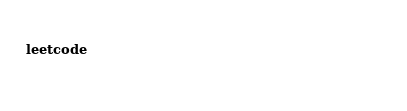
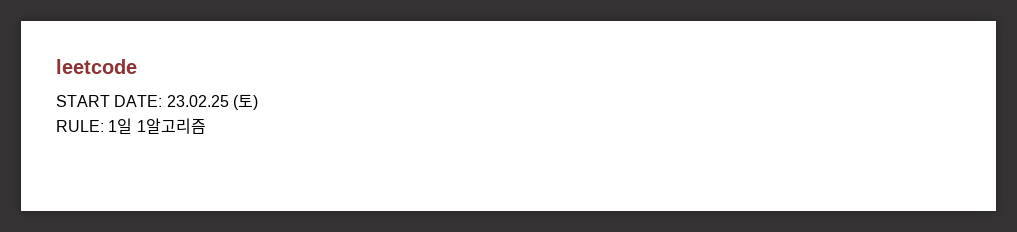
+ START DATE: 23.02.25 (토)
+ RULE: 1일 1알고리즘

